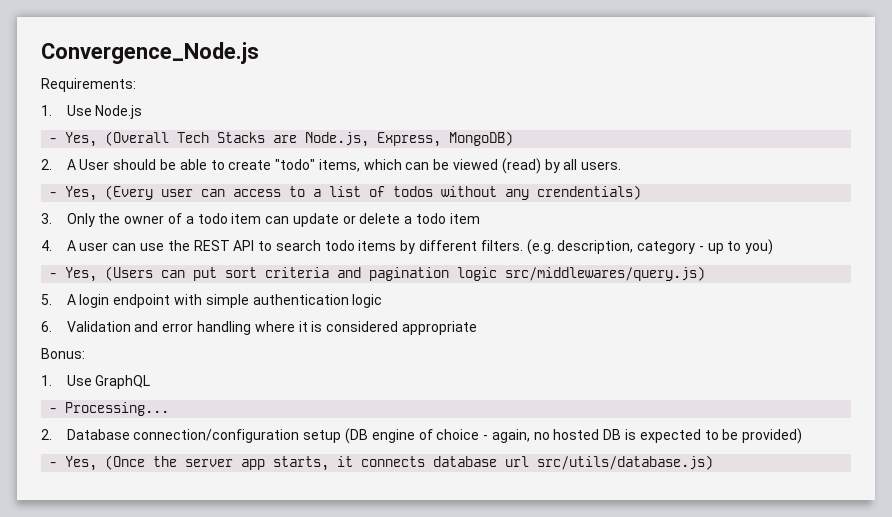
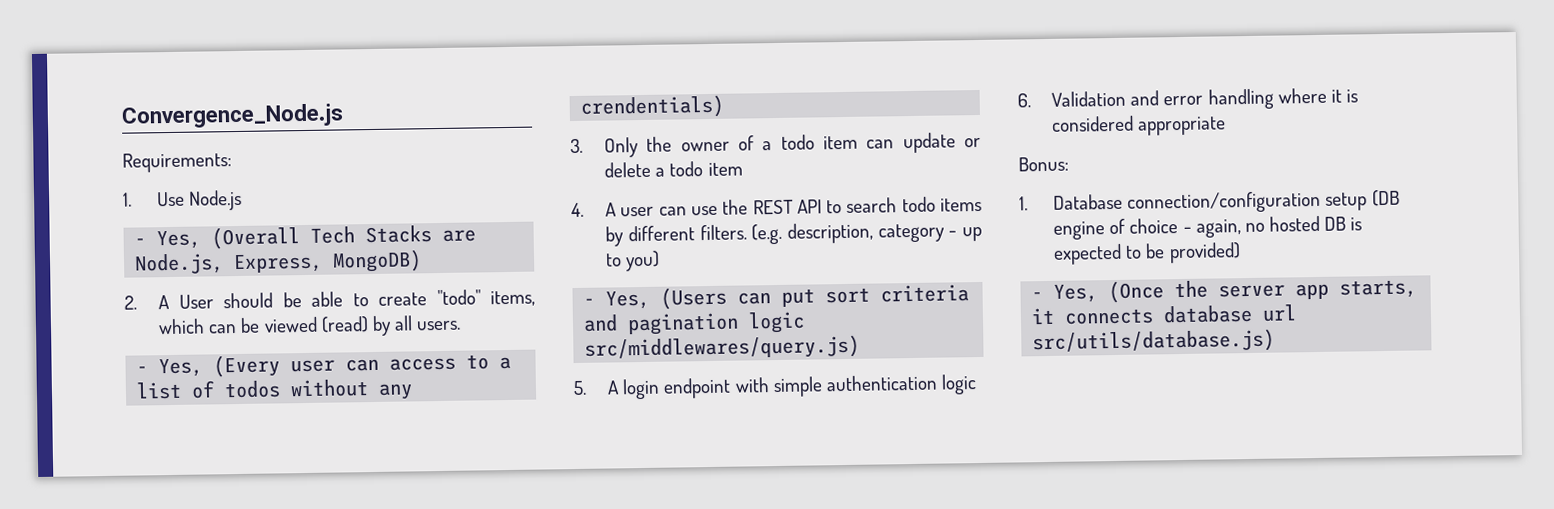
- 1. Use GraphQL
- - Processing...
- 2. Database connection/configuration setup (DB engine of choice - again, no hosted DB is expected to be provided)
+ 1. Database connection/configuration setup (DB engine of choice - again, no hosted DB is expected to be provided)

